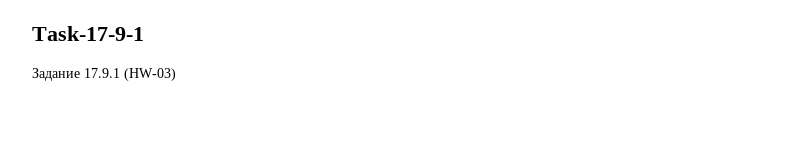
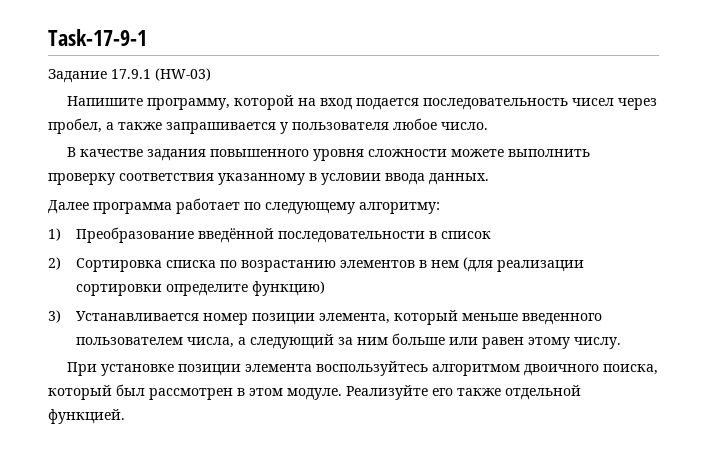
+ Напишите программу, которой на вход подается последовательность чисел через пробел, а также запрашивается у пользователя любое число.
+ В качестве задания повышенного уровня сложности можете выполнить проверку соответствия указанному в условии ввода данных.
+ Далее программа работает по следующему алгоритму:
+ 1) Преобразование введённой последовательности в список
+ 2) Сортировка списка по возрастанию элементов в нем (для реализации сортировки определите функцию)
+ 3) Устанавливается номер позиции элемента, который меньше введенного пользователем числа, а следующий за ним больше или равен этому числу.
+ При установке позиции элемента воспользуйтесь алгоритмом двоичного поиска, который был рассмотрен в этом модуле. Реализуйте его также отдельной функцией.

